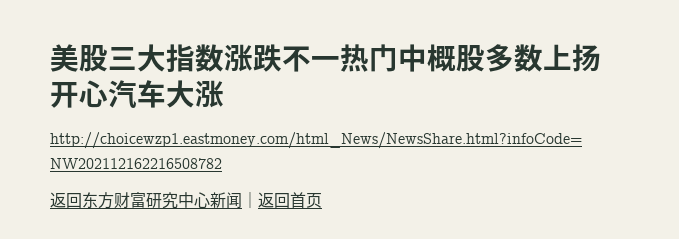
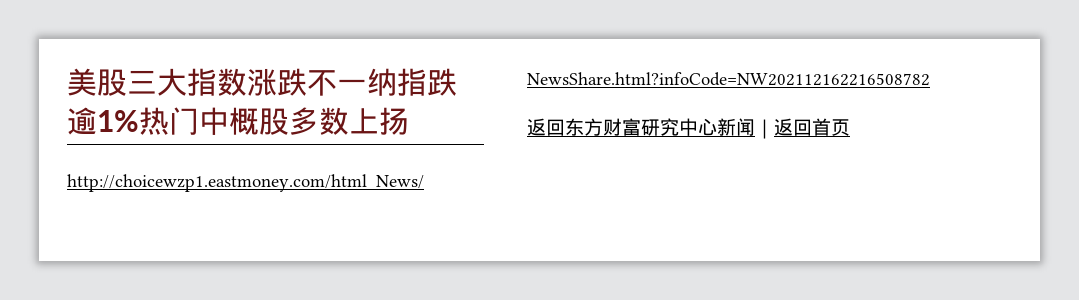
- 美股三大指数涨跌不一热门中概股多数上扬开心汽车大涨
+ 美股三大指数涨跌不一纳指跌逾1%热门中概股多数上扬

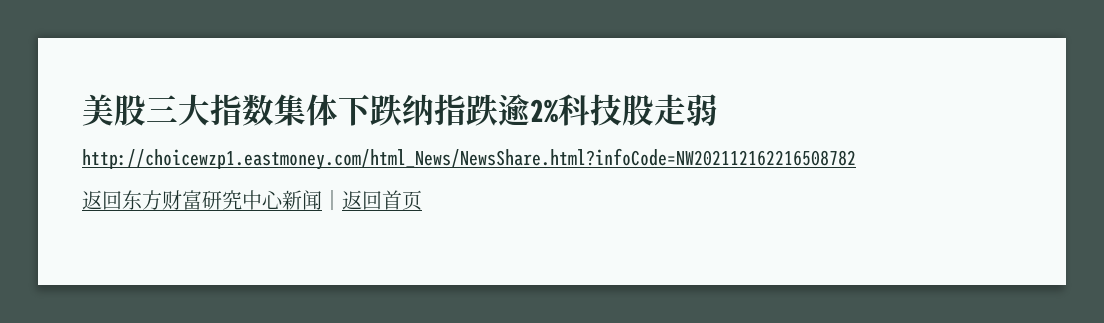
- 美股三大指数涨跌不一纳指跌逾1%热门中概股多数上扬
+ 美股三大指数集体下跌纳指跌逾2%科技股走弱

